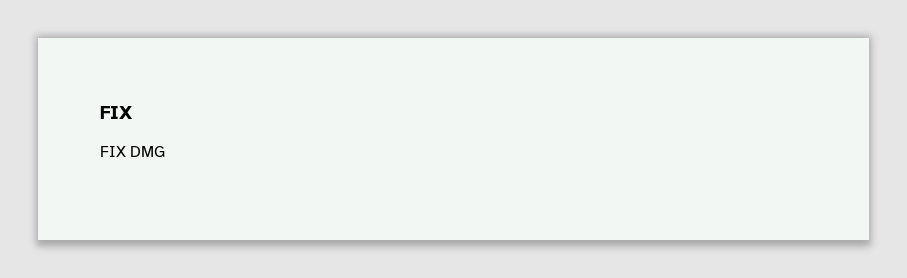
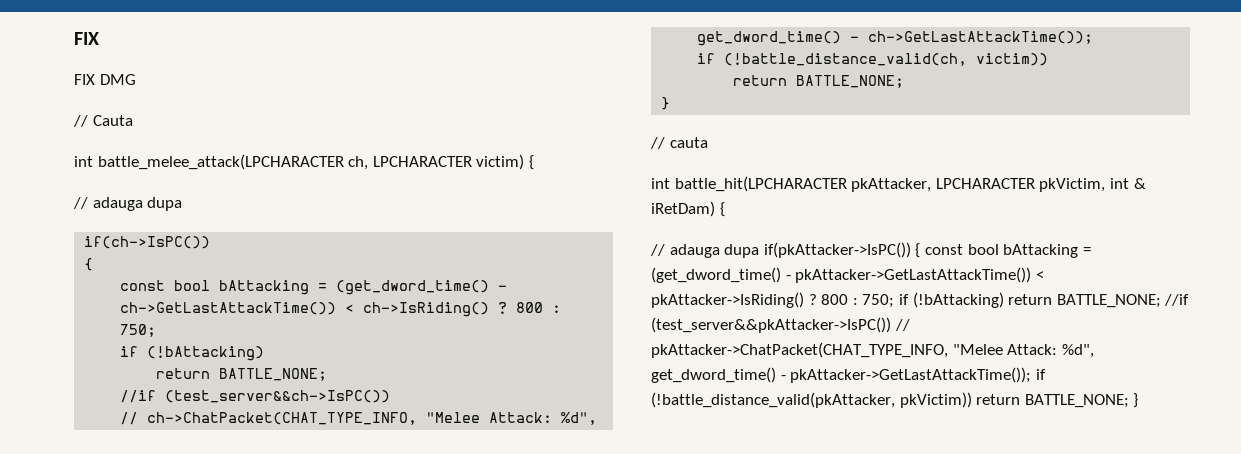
+ // Cauta
+ int battle_melee_attack(LPCHARACTER ch, LPCHARACTER victim) {
+ // adauga dupa
+ if(ch->IsPC())
+ {
+ const bool bAttacking = (get_dword_time() - ch->GetLastAttackTime()) < ch->IsRiding() ? 800 : 750;
+ if (!bAttacking)
+ return BATTLE_NONE;
+ //if (test_server&&ch->IsPC())
+ // ch->ChatPacket(CHAT_TYPE_INFO, "Melee Attack: %d", get_dword_time() - ch->GetLastAttackTime());
+ if (!battle_distance_valid(ch, victim))
+ return BATTLE_NONE;
+ }
+ // cauta
+ int battle_hit(LPCHARACTER pkAttacker, LPCHARACTER pkVictim, int & iRetDam) {
+ // adauga dupa if(pkAttacker->IsPC()) { const bool bAttacking = (get_dword_time() - pkAttacker->GetLastAttackTime()) < pkAttacker->IsRiding() ? 800 : 750; if (!bAttacking) return BATTLE_NONE; //if (test_server&&pkAttacker->IsPC()) // pkAttacker->ChatPacket(CHAT_TYPE_INFO, "Melee Attack: %d", get_dword_time() - pkAttacker->GetLastAttackTime()); if (!battle_distance_valid(pkAttacker, pkVictim)) return BATTLE_NONE; }

